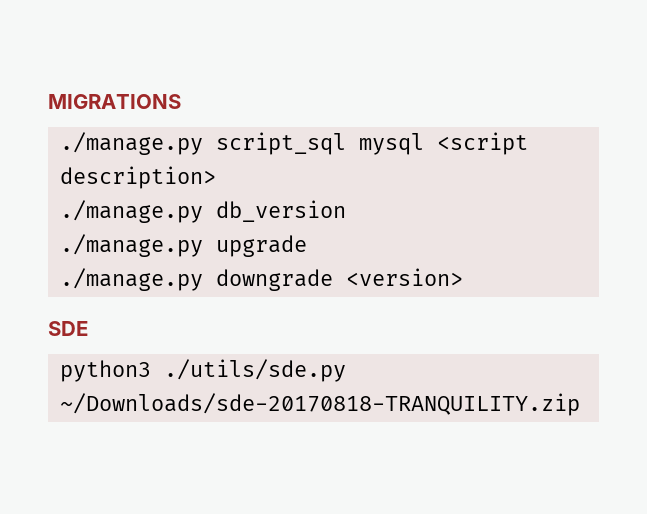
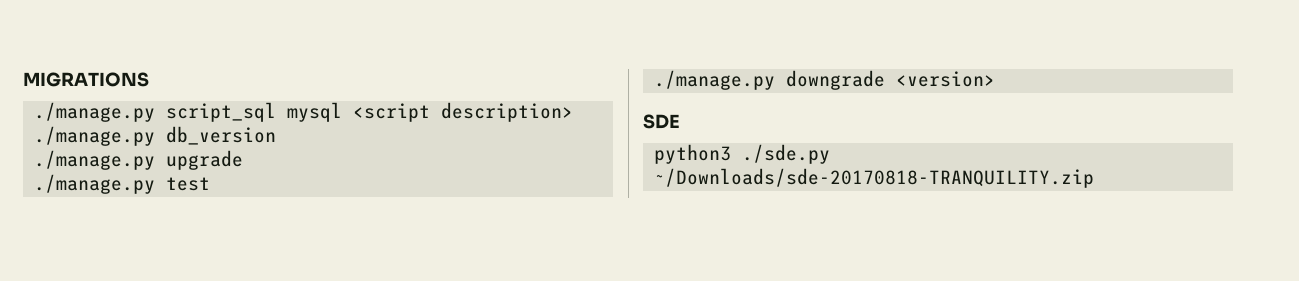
+ ./manage.py test
- python3 ./utils/sde.py ~/Downloads/sde-20170818-TRANQUILITY.zip
+ python3 ./sde.py ~/Downloads/sde-20170818-TRANQUILITY.zip

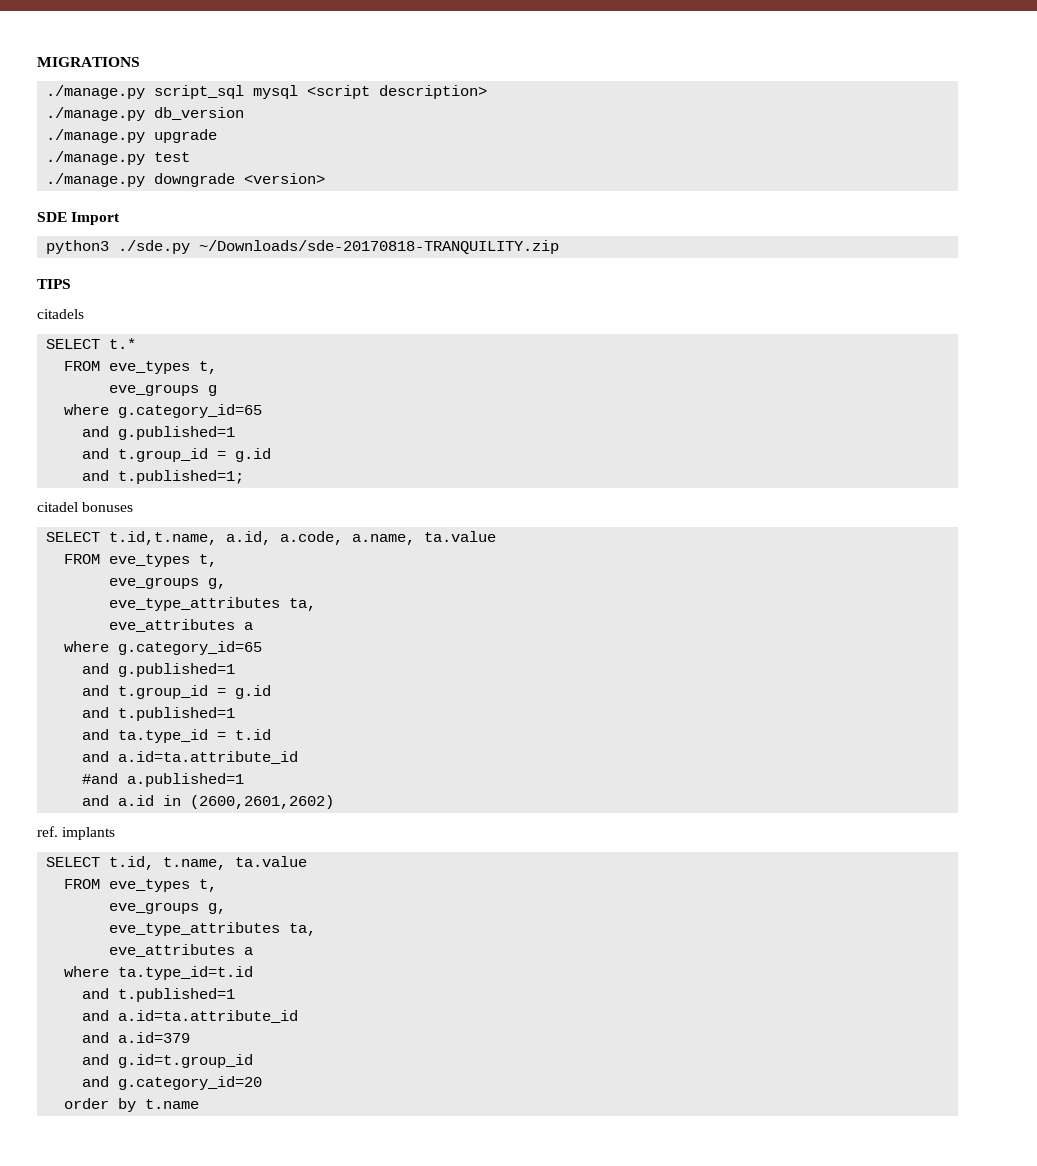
- SDE
+ SDE Import
+ TIPS
+ citadels
+ SELECT t.*
+ FROM eve_types t,
+ eve_groups g
+ where g.category_id=65
+ and g.published=1
+ and t.group_id = g.id
+ and t.published=1;
+ citadel bonuses
+ SELECT t.id,t.name, a.id, a.code, a.name, ta.value
+ FROM eve_types t,
+ eve_groups g,
+ eve_type_attributes ta,
+ eve_attributes a
+ where g.category_id=65
+ and g.published=1
+ and t.group_id = g.id
+ and t.published=1
+ and ta.type_id = t.id
+ and a.id=ta.attribute_id
+ #and a.published=1
+ and a.id in (2600,2601,2602)
+ ref. implants
+ SELECT t.id, t.name, ta.value
+ FROM eve_types t,
+ eve_groups g,
+ eve_type_attributes ta,
+ eve_attributes a
+ where ta.type_id=t.id
+ and t.published=1
+ and a.id=ta.attribute_id
+ and a.id=379
+ and g.id=t.group_id
+ and g.category_id=20
+ order by t.name

